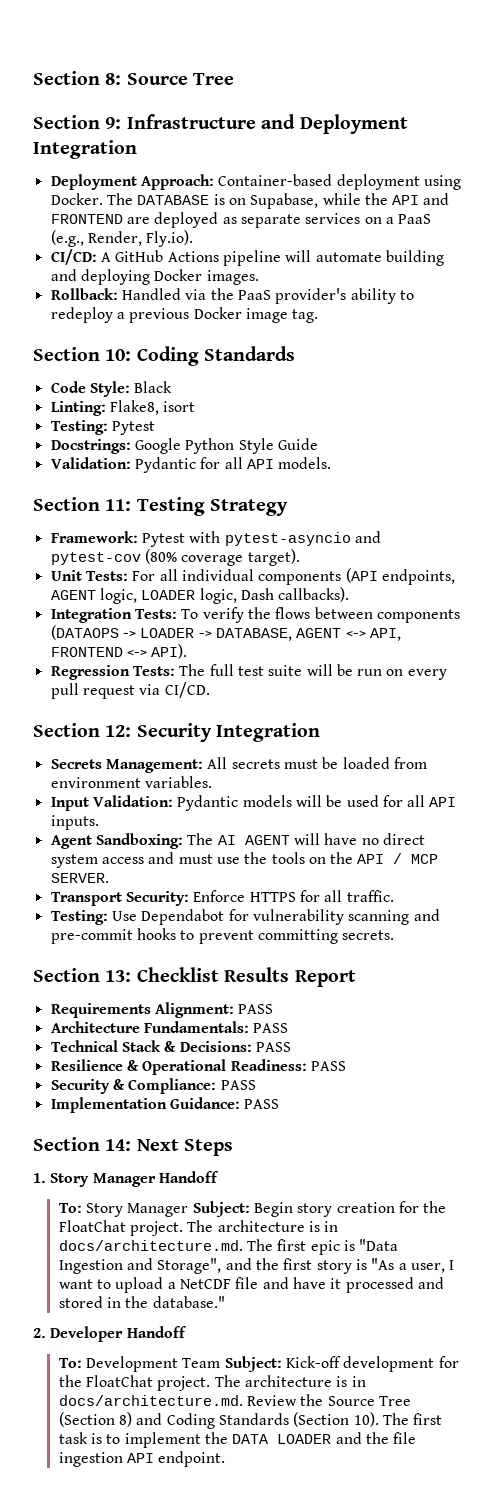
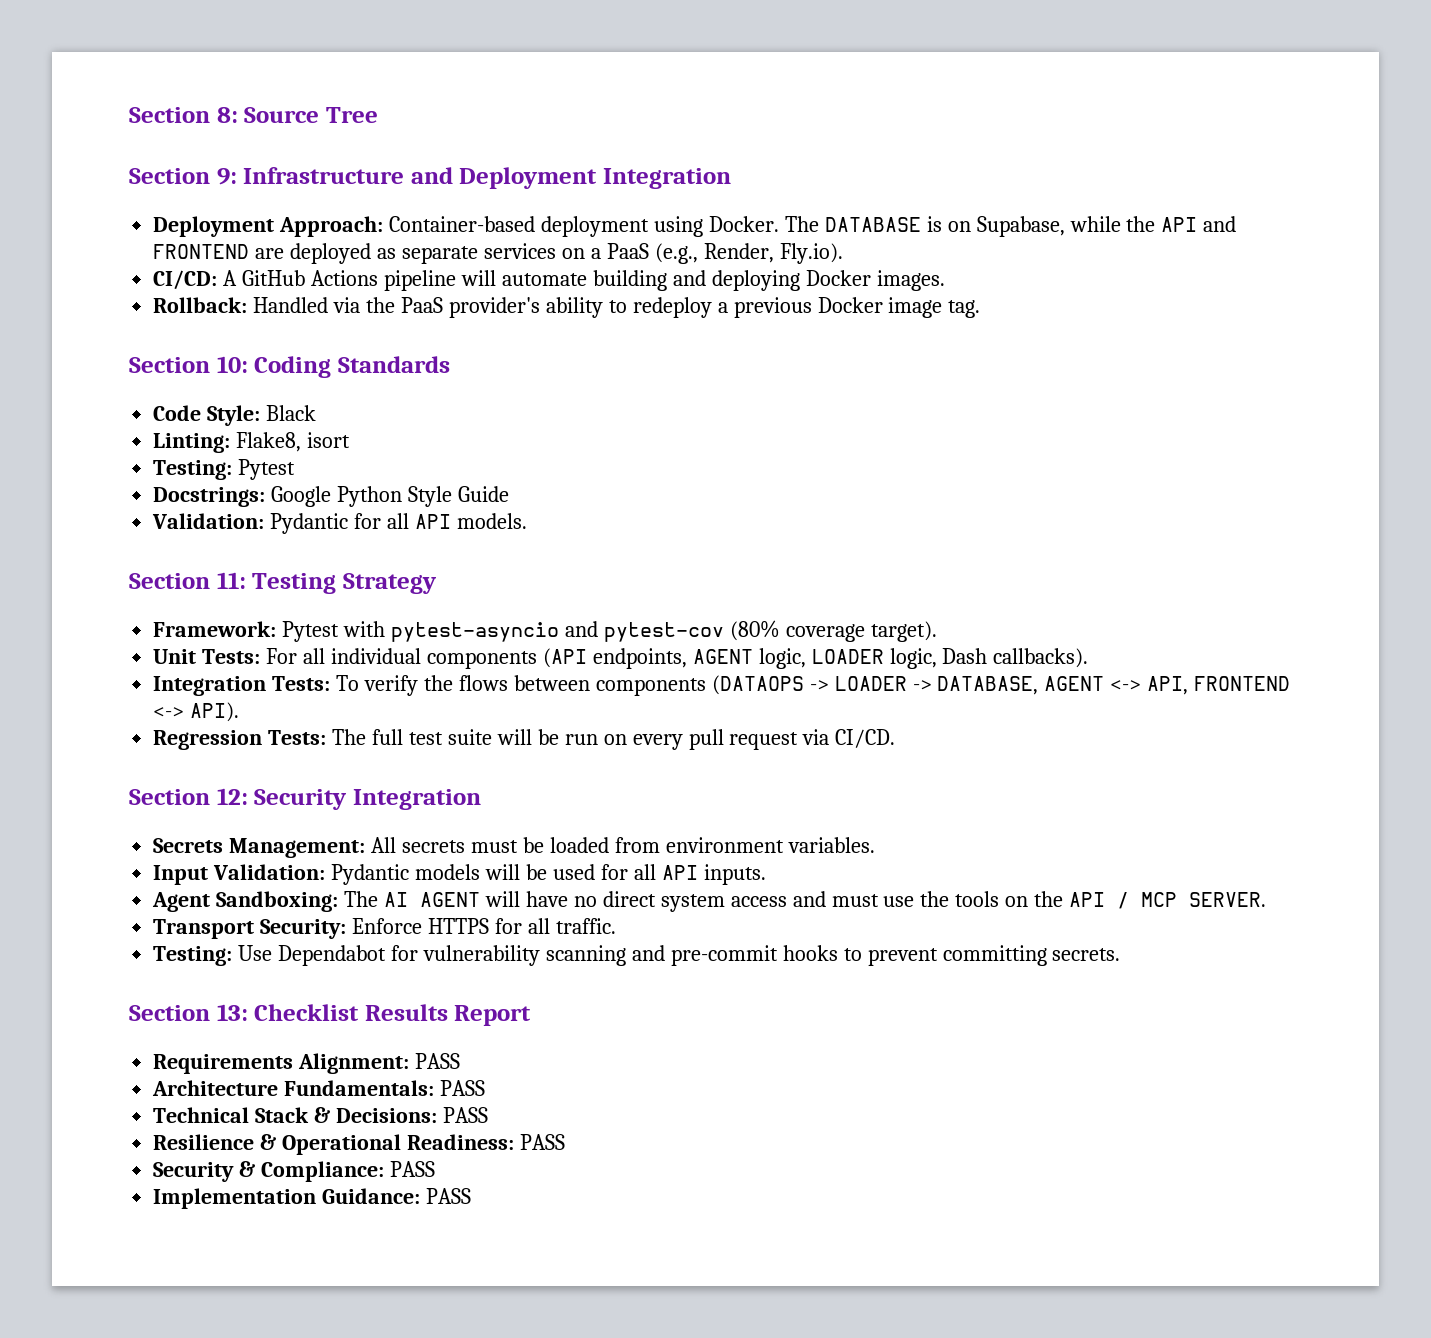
- Section 14: Next Steps
- 1. Story Manager Handoff
- To: Story Manager Subject: Begin story creation for the FloatChat project. The architecture is in docs/architecture.md. The first epic is "Data Ingestion and Storage", and the first story is "As a user, I want to upload a NetCDF file and have it processed and stored in the database."
- 2. Developer Handoff
- To: Development Team Subject: Kick-off development for the FloatChat project. The architecture is in docs/architecture.md. Review the Source Tree (Section 8) and Coding Standards (Section 10). The first task is to implement the DATA LOADER and the file ingestion API endpoint.

